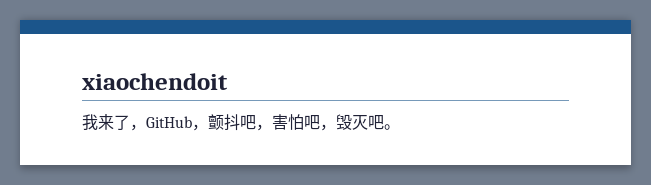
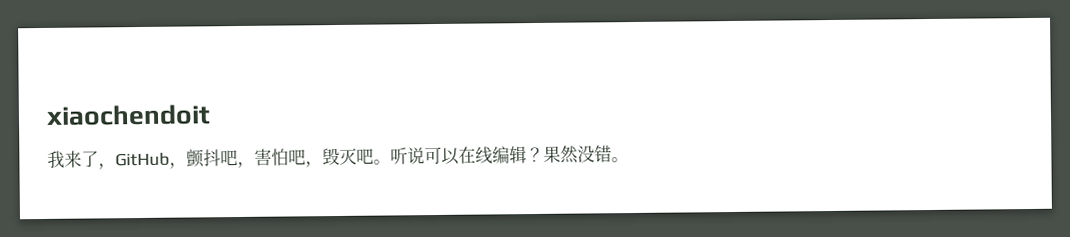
+ 听说可以在线编辑？果然没错。

